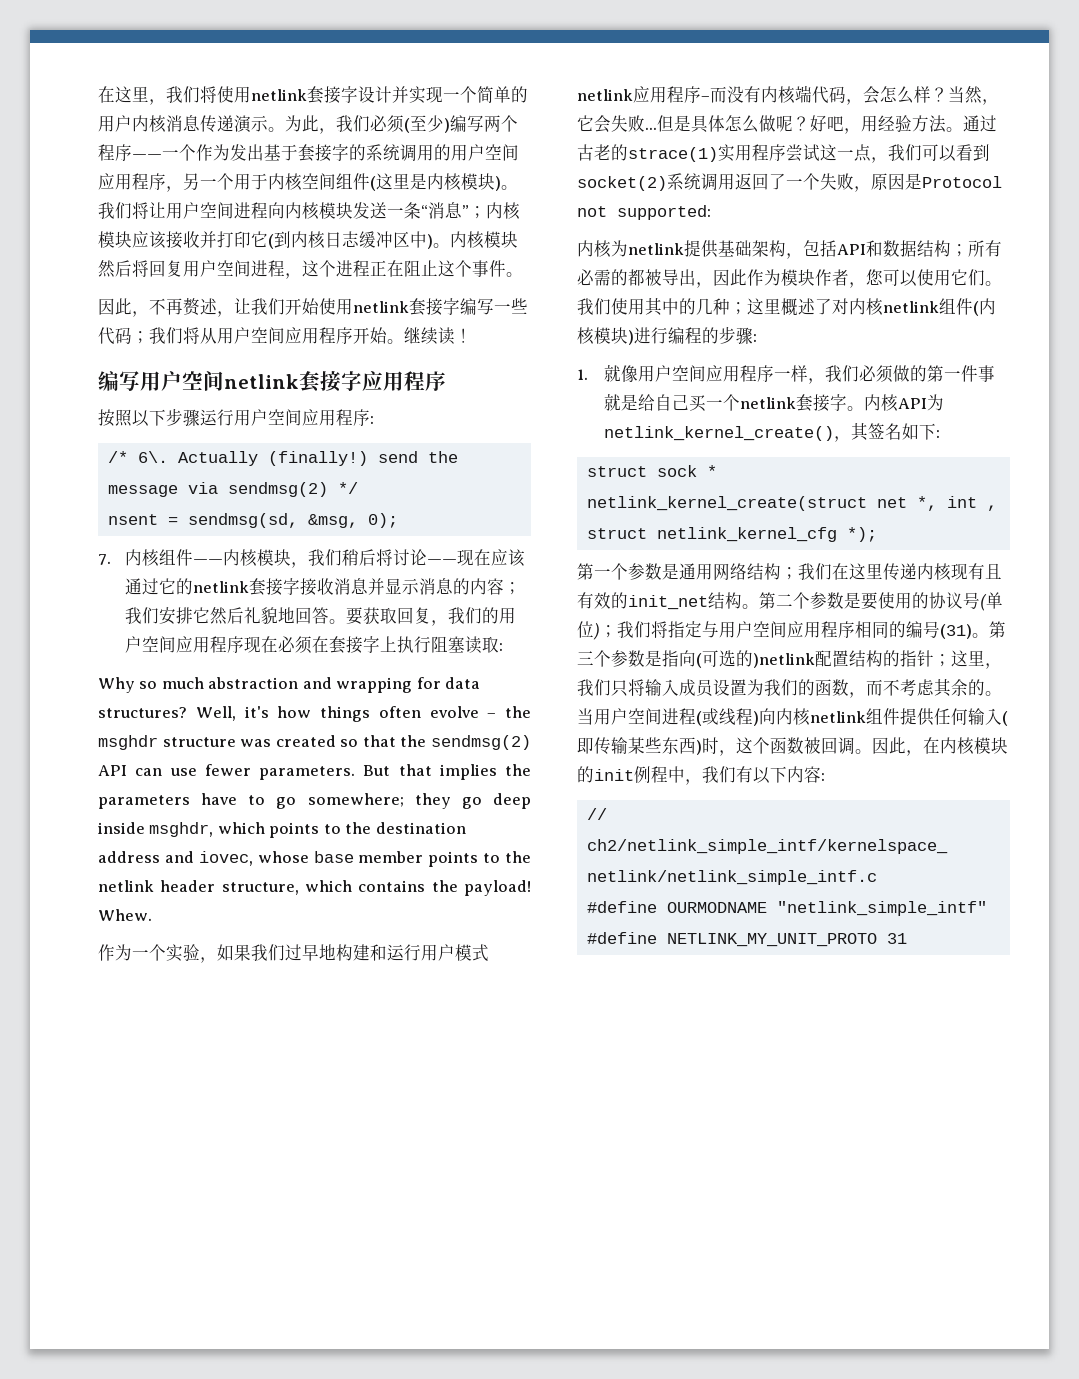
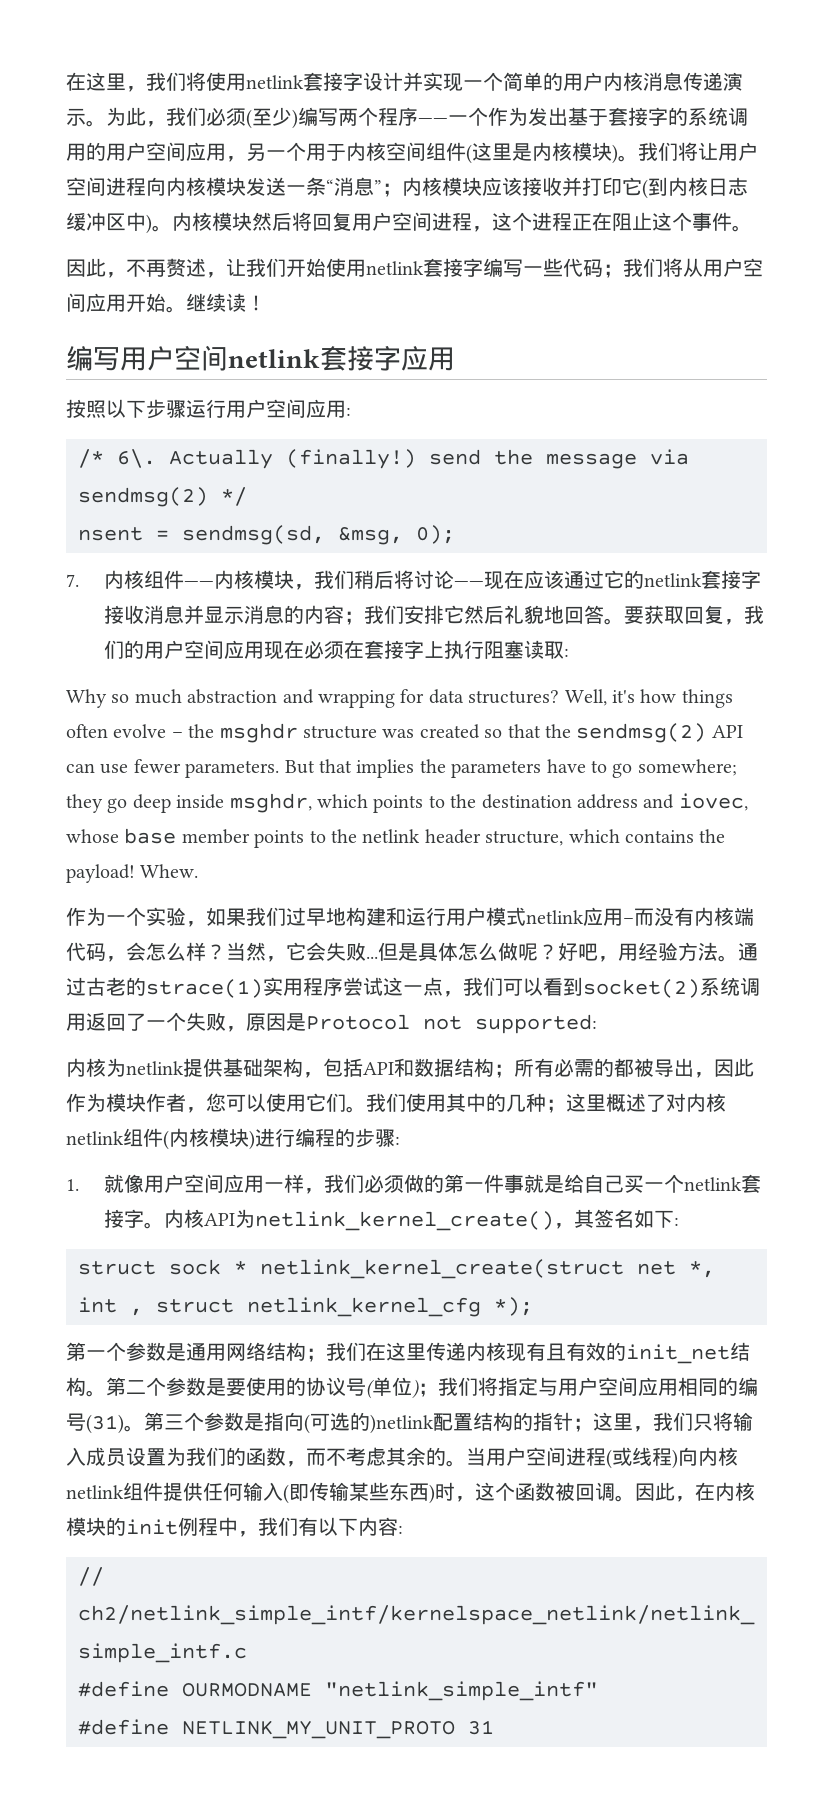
- 为此，我们必须(至少)编写两个程序——一个作为发出基于套接字的系统调用的用户空间应用程序，另一个用于内核空间组件(这里是内核模块)。
+ 为此，我们必须(至少)编写两个程序——一个作为发出基于套接字的系统调用的用户空间应用，另一个用于内核空间组件(这里是内核模块)。
- 因此，不再赘述，让我们开始使用netlink套接字编写一些代码；我们将从用户空间应用程序开始。
+ 因此，不再赘述，让我们开始使用netlink套接字编写一些代码；我们将从用户空间应用开始。
- 编写用户空间netlink套接字应用程序
+ 编写用户空间netlink套接字应用
- 按照以下步骤运行用户空间应用程序:
+ 按照以下步骤运行用户空间应用:
- 要获取回复，我们的用户空间应用程序现在必须在套接字上执行阻塞读取:
+ 要获取回复，我们的用户空间应用现在必须在套接字上执行阻塞读取:
- 作为一个实验，如果我们过早地构建和运行用户模式netlink应用程序–而没有内核端代码，会怎么样？
+ 作为一个实验，如果我们过早地构建和运行用户模式netlink应用–而没有内核端代码，会怎么样？
- 1.就像用户空间应用程序一样，我们必须做的第一件事就是给自己买一个netlink套接字。
+ 1.就像用户空间应用一样，我们必须做的第一件事就是给自己买一个netlink套接字。
- 第二个参数是要使用的协议号(单位)；我们将指定与用户空间应用程序相同的编号(31)。
+ 第二个参数是要使用的协议号(单位)；我们将指定与用户空间应用相同的编号(31)。

